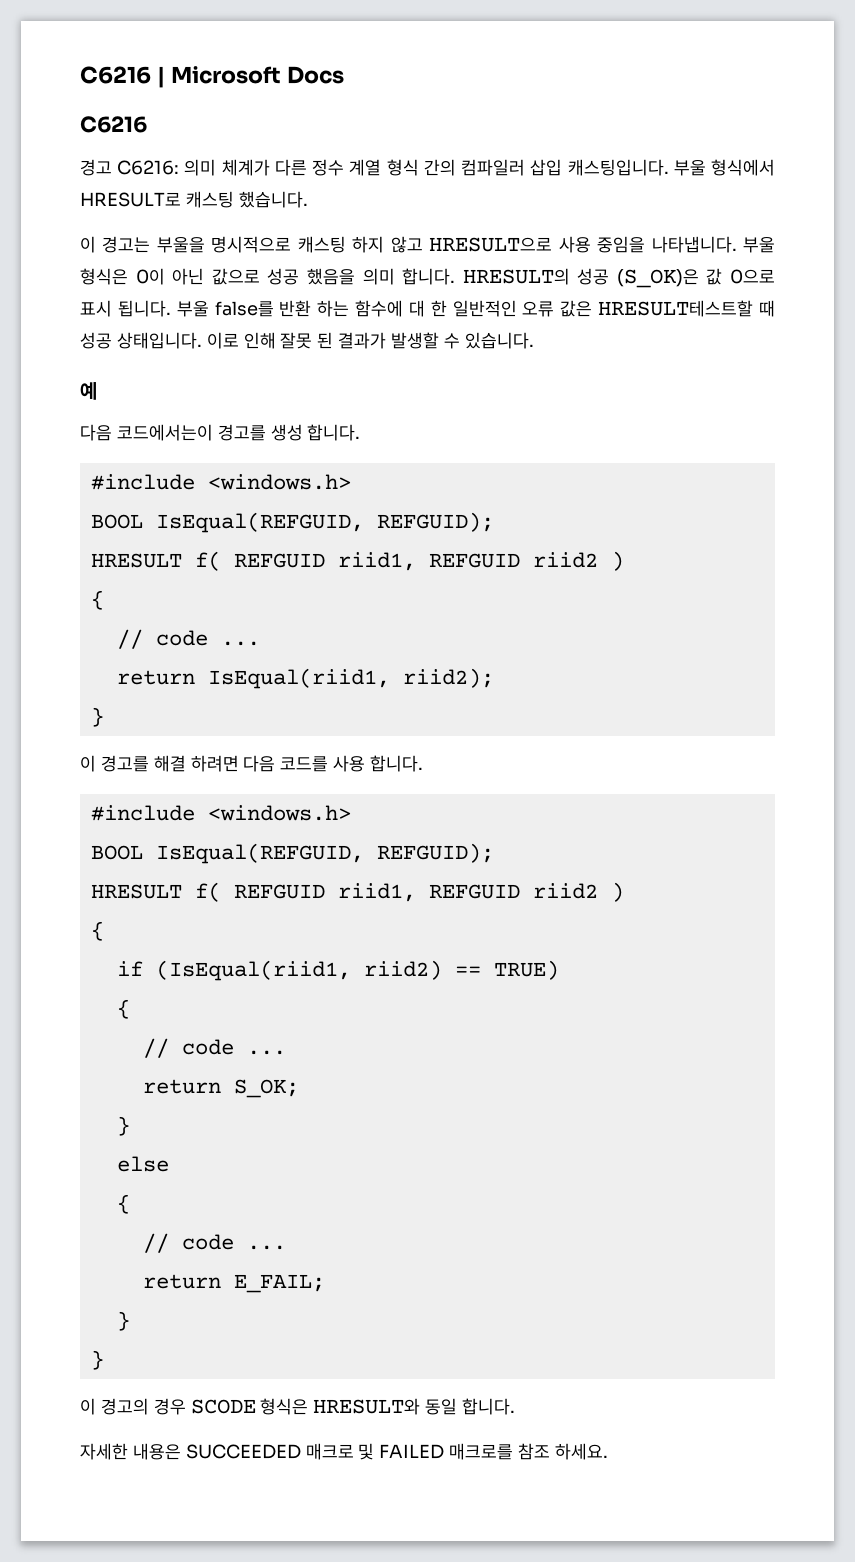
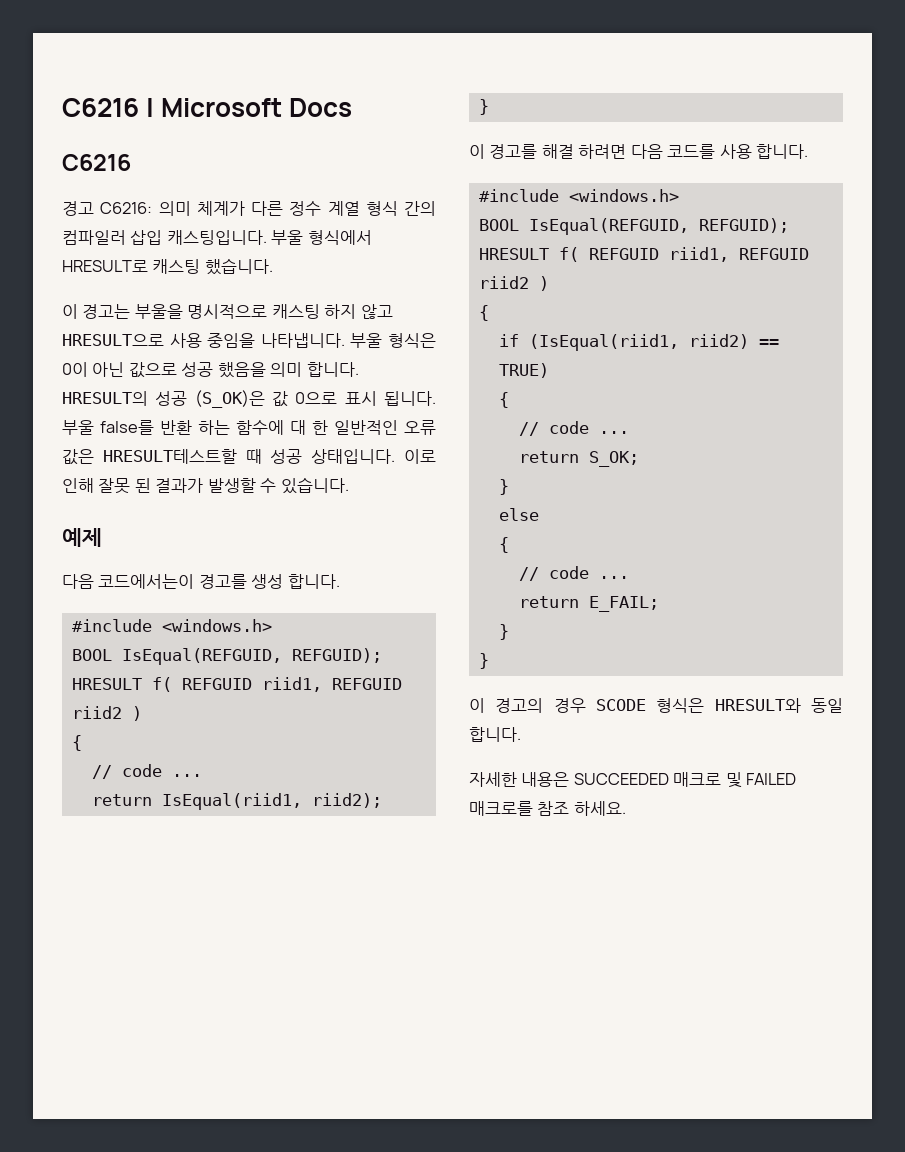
- 예
+ 예제

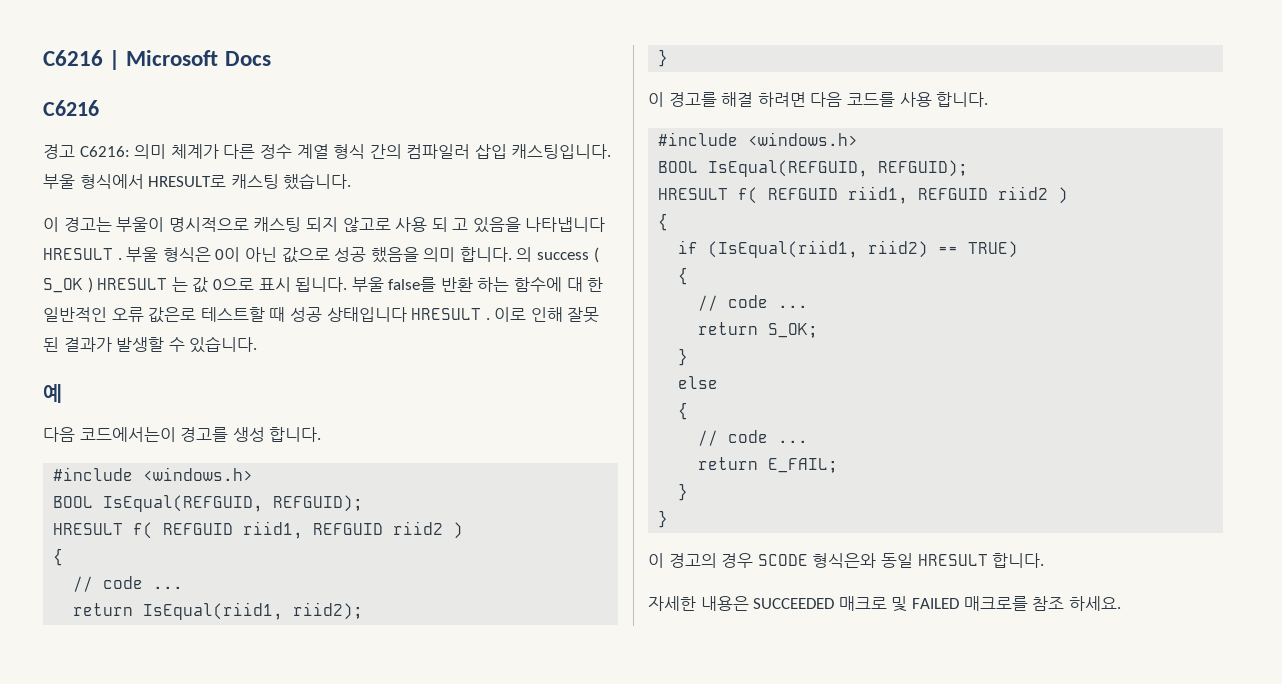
- 이 경고는 부울을 명시적으로 캐스팅 하지 않고 HRESULT으로 사용 중임을 나타냅니다.
+ 이 경고는 부울이 명시적으로 캐스팅 되지 않고로 사용 되 고 있음을 나타냅니다 HRESULT .
- HRESULT의 성공 (S_OK)은 값 0으로 표시 됩니다.
+ 의 success ( S_OK ) HRESULT 는 값 0으로 표시 됩니다.
- 부울 false를 반환 하는 함수에 대 한 일반적인 오류 값은 HRESULT테스트할 때 성공 상태입니다.
+ 부울 false를 반환 하는 함수에 대 한 일반적인 오류 값은로 테스트할 때 성공 상태입니다 HRESULT .
- 예제
+ 예
- 이 경고의 경우 SCODE 형식은 HRESULT와 동일 합니다.
+ 이 경고의 경우 SCODE 형식은와 동일 HRESULT 합니다.

